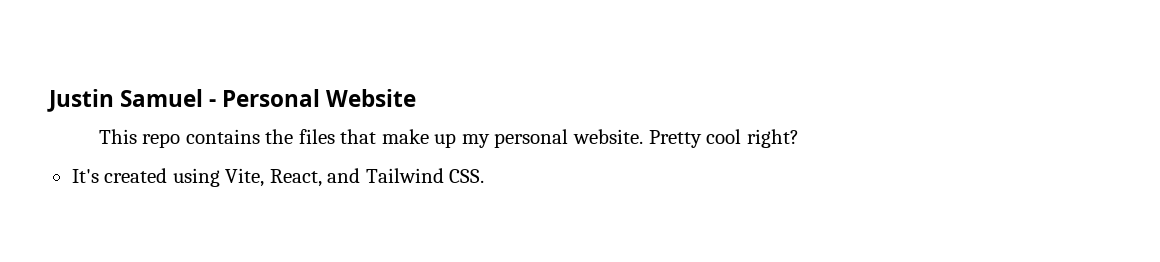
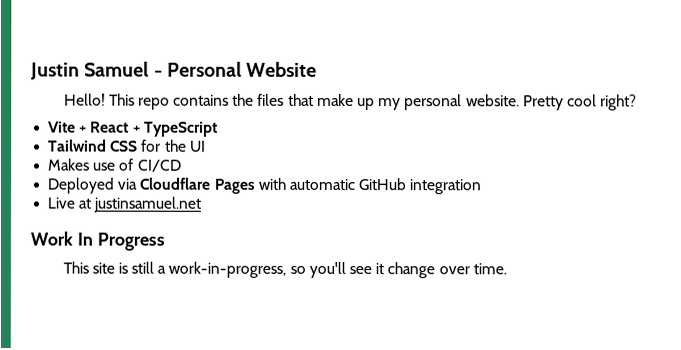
+ Hello!
- It's created using Vite, React, and Tailwind CSS.
+ Vite + React + TypeScript
+ Tailwind CSS for the UI
+ Makes use of CI/CD
+ Deployed via Cloudflare Pages with automatic GitHub integration
+ Live at justinsamuel.net
+ Work In Progress
+ This site is still a work-in-progress, so you'll see it change over time.

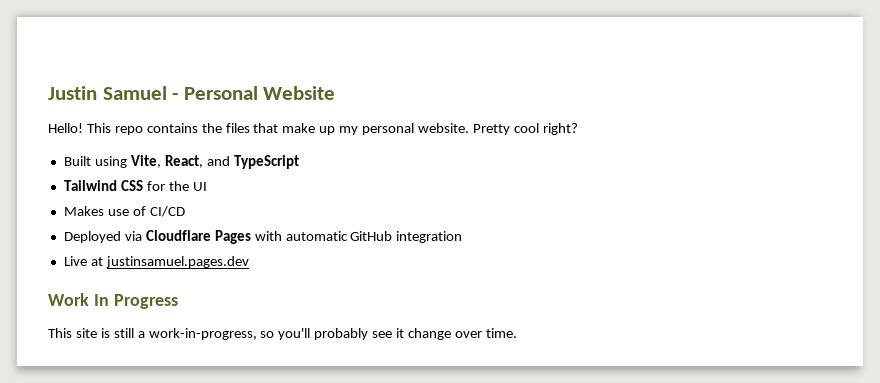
- Vite + React + TypeScript
+ Built using Vite, React, and TypeScript
- Live at justinsamuel.net
+ Live at justinsamuel.pages.dev
- This site is still a work-in-progress, so you'll see it change over time.
+ This site is still a work-in-progress, so you'll probably see it change over time.

